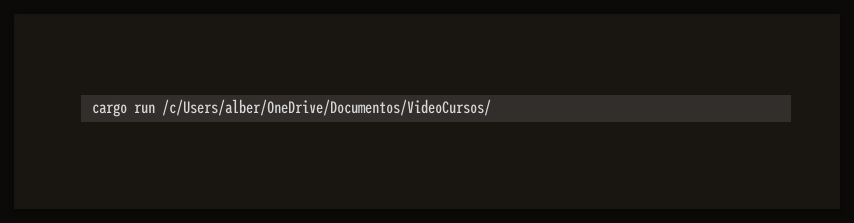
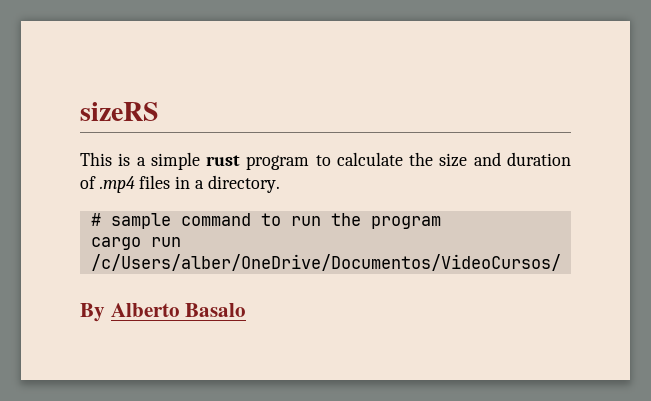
+ sizeRS
+ This is a simple rust program to calculate the size and duration of .mp4 files in a directory.
+ # sample command to run the program
+ By Alberto Basalo

